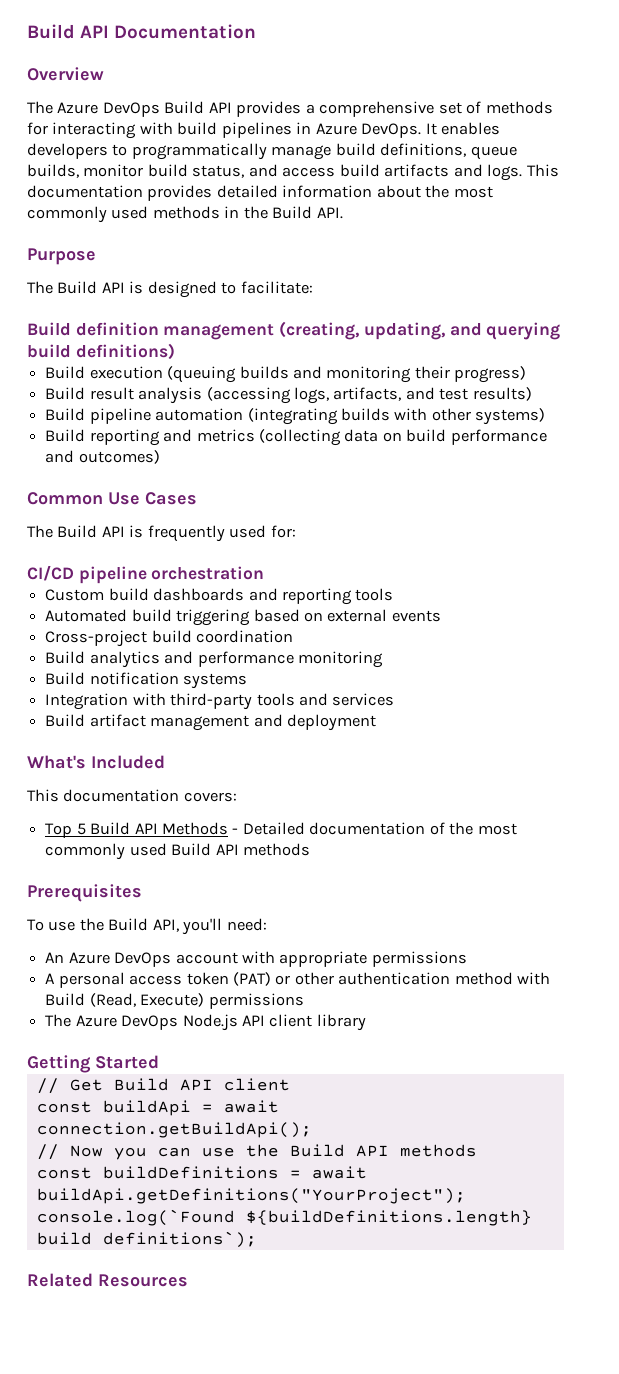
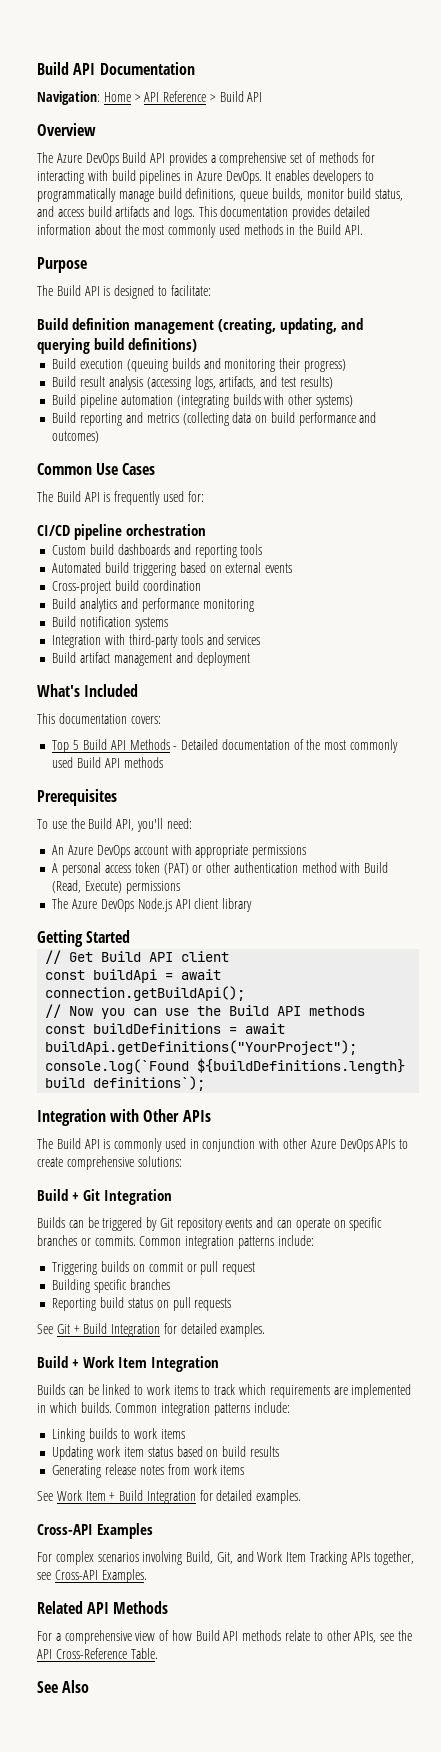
+ Navigation: Home > API Reference > Build API
- Related Resources
+ Integration with Other APIs
+ The Build API is commonly used in conjunction with other Azure DevOps APIs to create comprehensive solutions:
+ Build + Git Integration
+ Builds can be triggered by Git repository events and can operate on specific branches or commits. Common integration patterns include:
+ Triggering builds on commit or pull request
+ Building specific branches
+ Reporting build status on pull requests
+ See Git + Build Integration for detailed examples.
+ Build + Work Item Integration
+ Builds can be linked to work items to track which requirements are implemented in which builds. Common integration patterns include:
+ Linking builds to work items
+ Updating work item status based on build results
+ Generating release notes from work items
+ See Work Item + Build Integration for detailed examples.
+ Cross-API Examples
+ For complex scenarios involving Build, Git, and Work Item Tracking APIs together, see Cross-API Examples.
+ Related API Methods
+ For a comprehensive view of how Build API methods relate to other APIs, see the API Cross-Reference Table.
+ See Also

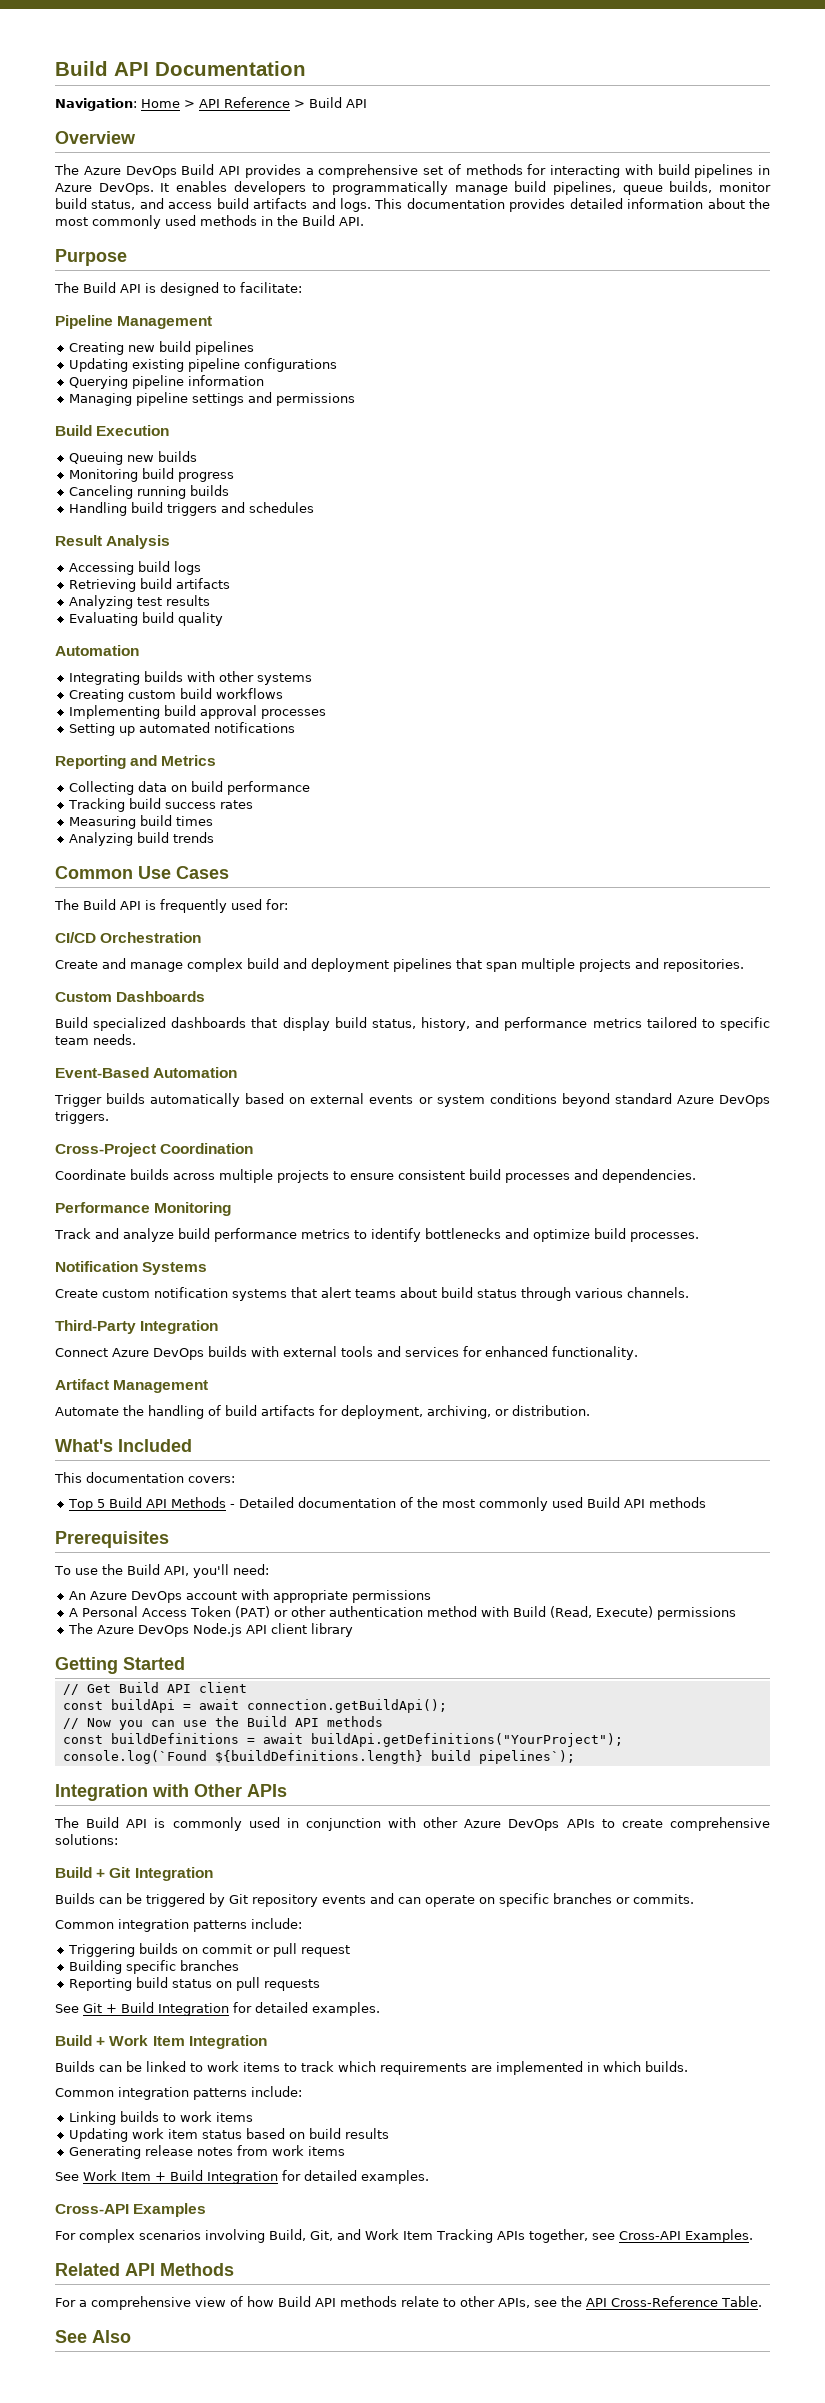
- It enables developers to programmatically manage build definitions, queue builds, monitor build status, and access build artifacts and logs.
+ It enables developers to programmatically manage build pipelines, queue builds, monitor build status, and access build artifacts and logs.
- Build definition management (creating, updating, and querying build definitions)
- Build execution (queuing builds and monitoring their progress)
- Build result analysis (accessing logs, artifacts, and test results)
- Build pipeline automation (integrating builds with other systems)
- Build reporting and metrics (collecting data on build performance and outcomes)
+ Pipeline Management
+ Creating new build pipelines
+ Updating existing pipeline configurations
+ Querying pipeline information
+ Managing pipeline settings and permissions
+ Build Execution
+ Queuing new builds
+ Monitoring build progress
+ Canceling running builds
+ Handling build triggers and schedules
+ Result Analysis
+ Accessing build logs
+ Retrieving build artifacts
+ Analyzing test results
+ Evaluating build quality
+ Automation
+ Integrating builds with other systems
+ Creating custom build workflows
+ Implementing build approval processes
+ Setting up automated notifications
+ Reporting and Metrics
+ Collecting data on build performance
+ Tracking build success rates
+ Measuring build times
+ Analyzing build trends
- CI/CD pipeline orchestration
- Custom build dashboards and reporting tools
- Automated build triggering based on external events
- Cross-project build coordination
- Build analytics and performance monitoring
- Build notification systems
- Integration with third-party tools and services
- Build artifact management and deployment
+ CI/CD Orchestration
+ Create and manage complex build and deployment pipelines that span multiple projects and repositories.
+ Custom Dashboards
+ Build specialized dashboards that display build status, history, and performance metrics tailored to specific team needs.
+ Event-Based Automation
+ Trigger builds automatically based on external events or system conditions beyond standard Azure DevOps triggers.
+ Cross-Project Coordination
+ Coordinate builds across multiple projects to ensure consistent build processes and dependencies.
+ Performance Monitoring
+ Track and analyze build performance metrics to identify bottlenecks and optimize build processes.
+ Notification Systems
+ Create custom notification systems that alert teams about build status through various channels.
+ Third-Party Integration
+ Connect Azure DevOps builds with external tools and services for enhanced functionality.
+ Artifact Management
+ Automate the handling of build artifacts for deployment, archiving, or distribution.
- A personal access token (PAT) or other authentication method with Build (Read, Execute) permissions
+ A Personal Access Token (PAT) or other authentication method with Build (Read, Execute) permissions
- console.log(`Found ${buildDefinitions.length} build definitions`);
+ console.log(`Found ${buildDefinitions.length} build pipelines`);
- Builds can be triggered by Git repository events and can operate on specific branches or commits. Common integration patterns include:
+ Builds can be triggered by Git repository events and can operate on specific branches or commits.
+ Common integration patterns include:
- Builds can be linked to work items to track which requirements are implemented in which builds. Common integration patterns include:
+ Builds can be linked to work items to track which requirements are implemented in which builds.
+ Common integration patterns include:

